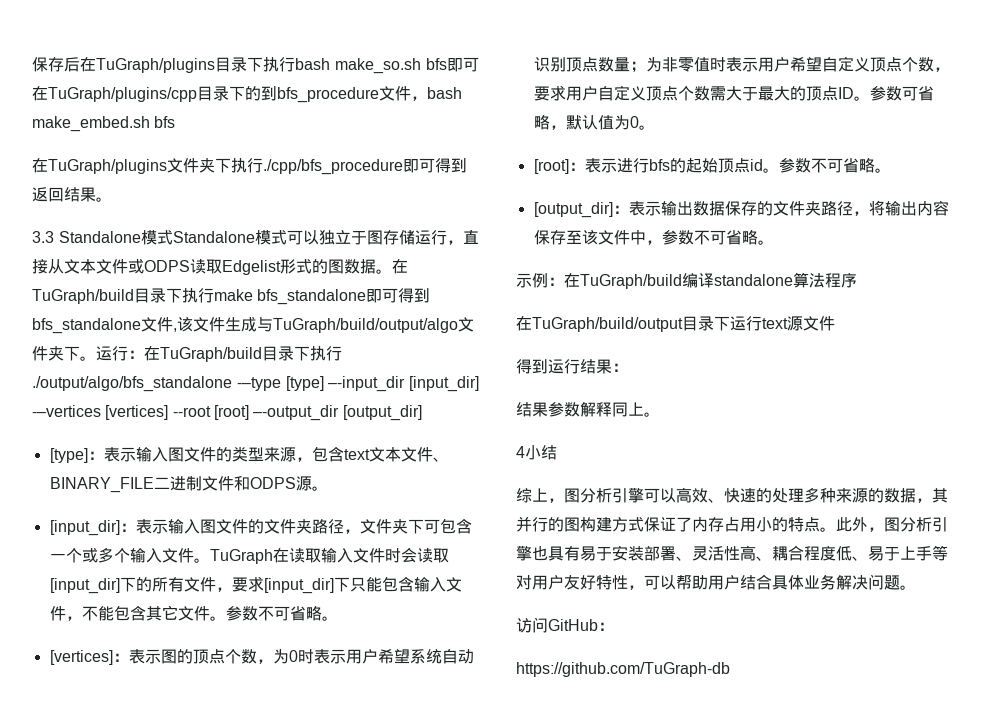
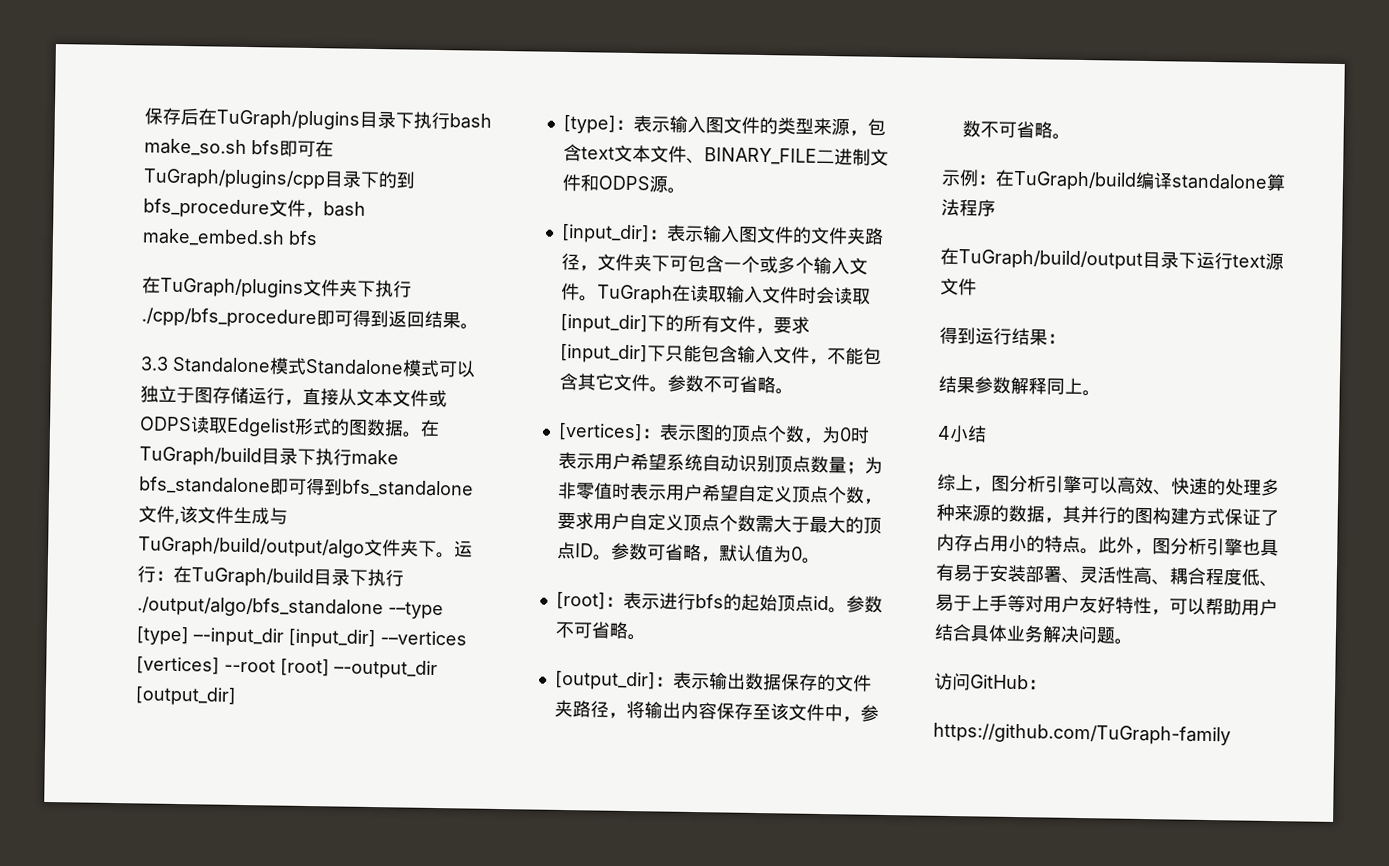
- https://github.com/TuGraph-db
+ https://github.com/TuGraph-family

